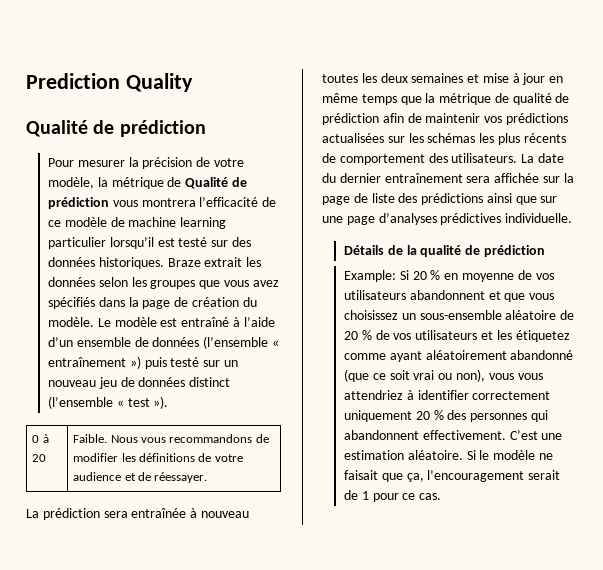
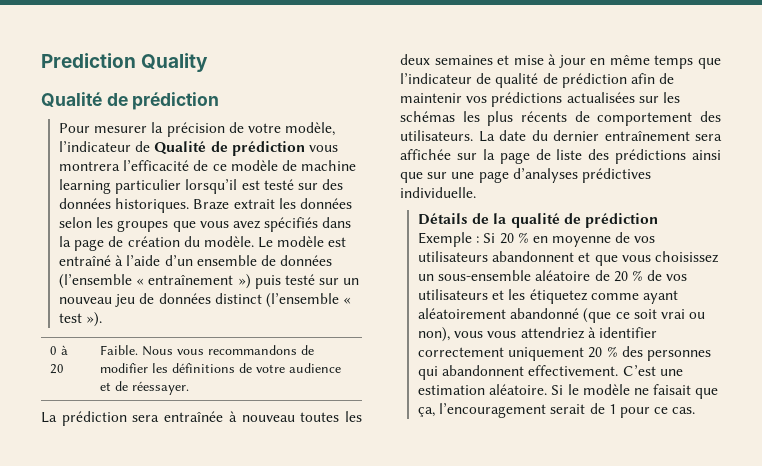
- Pour mesurer la précision de votre modèle, la métrique de Qualité de prédiction vous montrera l’efficacité de ce modèle de machine learning particulier lorsqu’il est testé sur des données historiques.
+ Pour mesurer la précision de votre modèle, l’indicateur de Qualité de prédiction vous montrera l’efficacité de ce modèle de machine learning particulier lorsqu’il est testé sur des données historiques.
- La prédiction sera entraînée à nouveau toutes les deux semaines et mise à jour en même temps que la métrique de qualité de prédiction afin de maintenir vos prédictions actualisées sur les schémas les plus récents de comportement des utilisateurs.
+ La prédiction sera entraînée à nouveau toutes les deux semaines et mise à jour en même temps que l’indicateur de qualité de prédiction afin de maintenir vos prédictions actualisées sur les schémas les plus récents de comportement des utilisateurs.
- Example: Si 20 % en moyenne de vos utilisateurs abandonnent et que vous choisissez un sous-ensemble aléatoire de 20 % de vos utilisateurs et les étiquetez comme ayant aléatoirement abandonné (que ce soit vrai ou non), vous vous attendriez à identifier correctement uniquement 20 % des personnes qui abandonnent effectivement.
+ Exemple : Si 20 % en moyenne de vos utilisateurs abandonnent et que vous choisissez un sous-ensemble aléatoire de 20 % de vos utilisateurs et les étiquetez comme ayant aléatoirement abandonné (que ce soit vrai ou non), vous vous attendriez à identifier correctement uniquement 20 % des personnes qui abandonnent effectivement.

